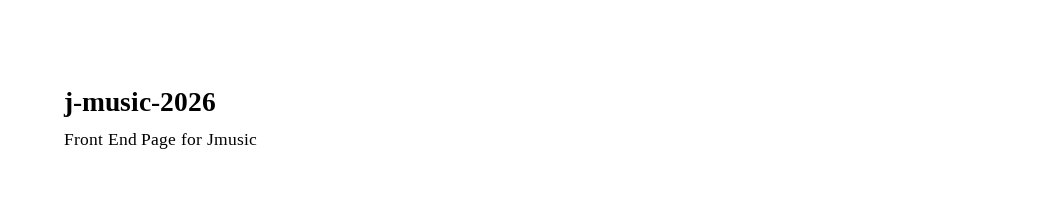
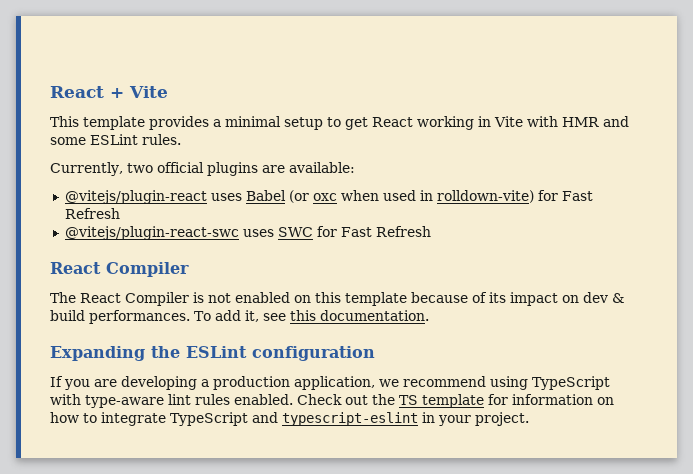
- j-music-2026
- Front End Page for Jmusic
+ React + Vite
+ This template provides a minimal setup to get React working in Vite with HMR and some ESLint rules.
+ Currently, two official plugins are available:
+ @vitejs/plugin-react uses Babel (or oxc when used in rolldown-vite) for Fast Refresh
+ @vitejs/plugin-react-swc uses SWC for Fast Refresh
+ React Compiler
+ The React Compiler is not enabled on this template because of its impact on dev & build performances. To add it, see this documentation.
+ Expanding the ESLint configuration
+ If you are developing a production application, we recommend using TypeScript with type-aware lint rules enabled. Check out the TS template for information on how to integrate TypeScript and typescript-eslint in your project.

